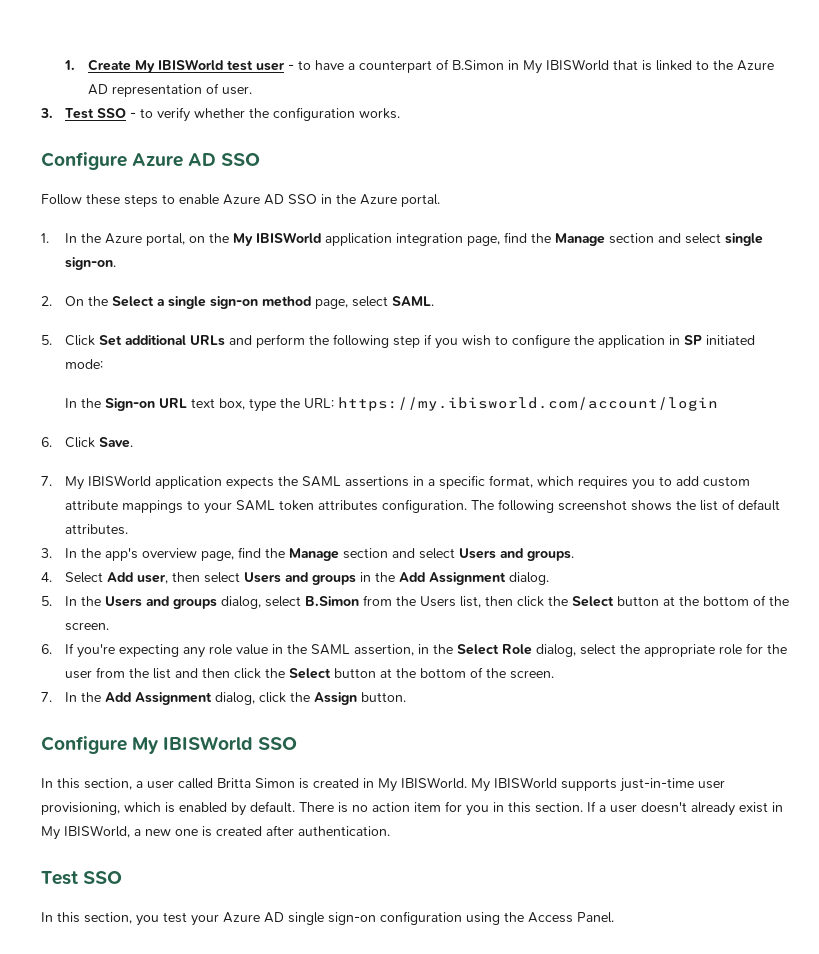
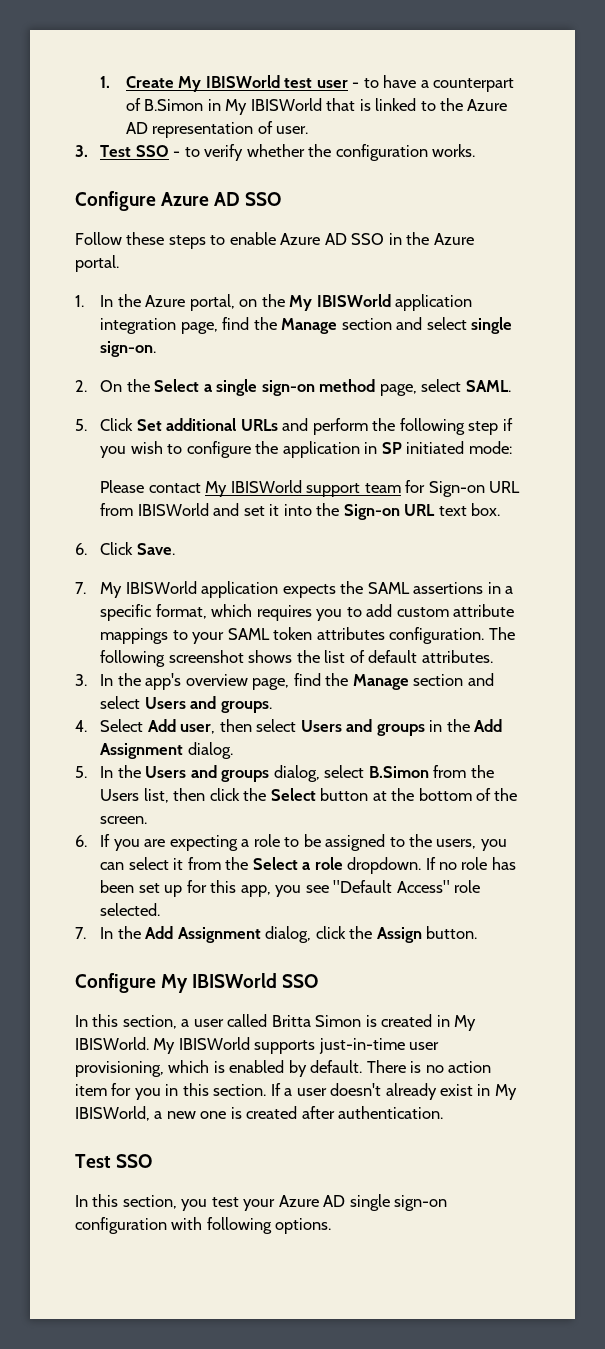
- In the Sign-on URL text box, type the URL: https://my.ibisworld.com/account/login
+ Please contact My IBISWorld support team for Sign-on URL from IBISWorld and set it into the Sign-on URL text box.
- 6. If you're expecting any role value in the SAML assertion, in the Select Role dialog, select the appropriate role for the user from the list and then click the Select button at the bottom of the screen.
+ 6. If you are expecting a role to be assigned to the users, you can select it from the Select a role dropdown. If no role has been set up for this app, you see "Default Access" role selected.
- In this section, you test your Azure AD single sign-on configuration using the Access Panel.
+ In this section, you test your Azure AD single sign-on configuration with following options.

